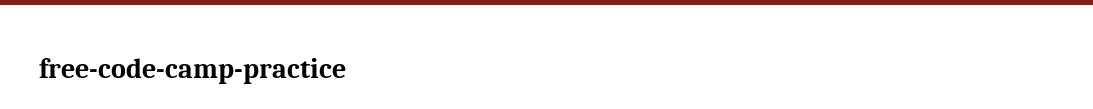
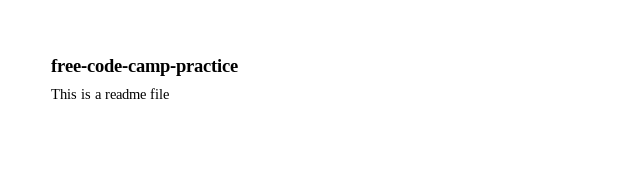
+ This is a readme file

